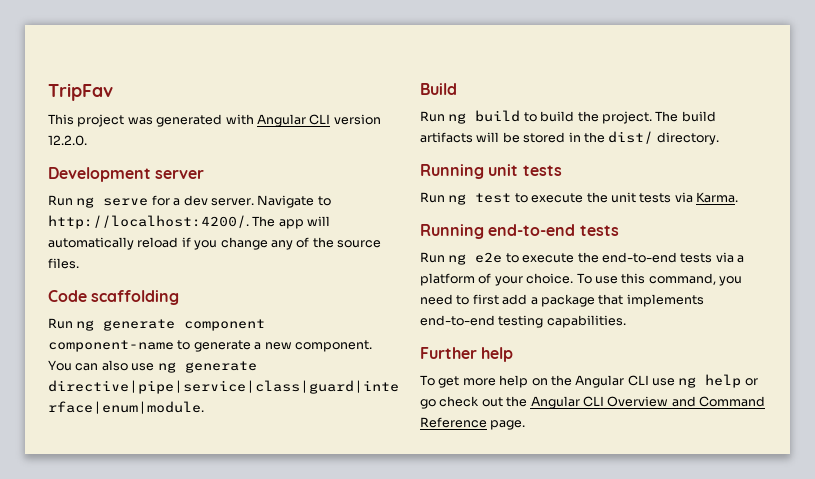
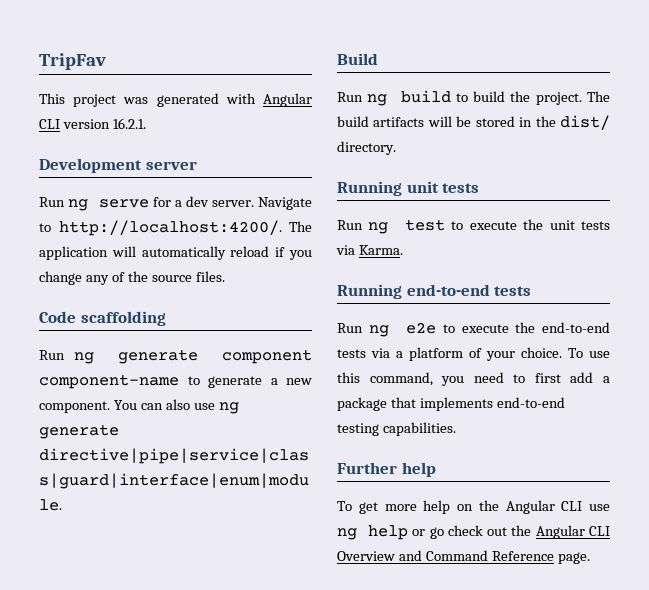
- This project was generated with Angular CLI version 12.2.0.
+ This project was generated with Angular CLI version 16.2.1.
- The app will automatically reload if you change any of the source files.
+ The application will automatically reload if you change any of the source files.

